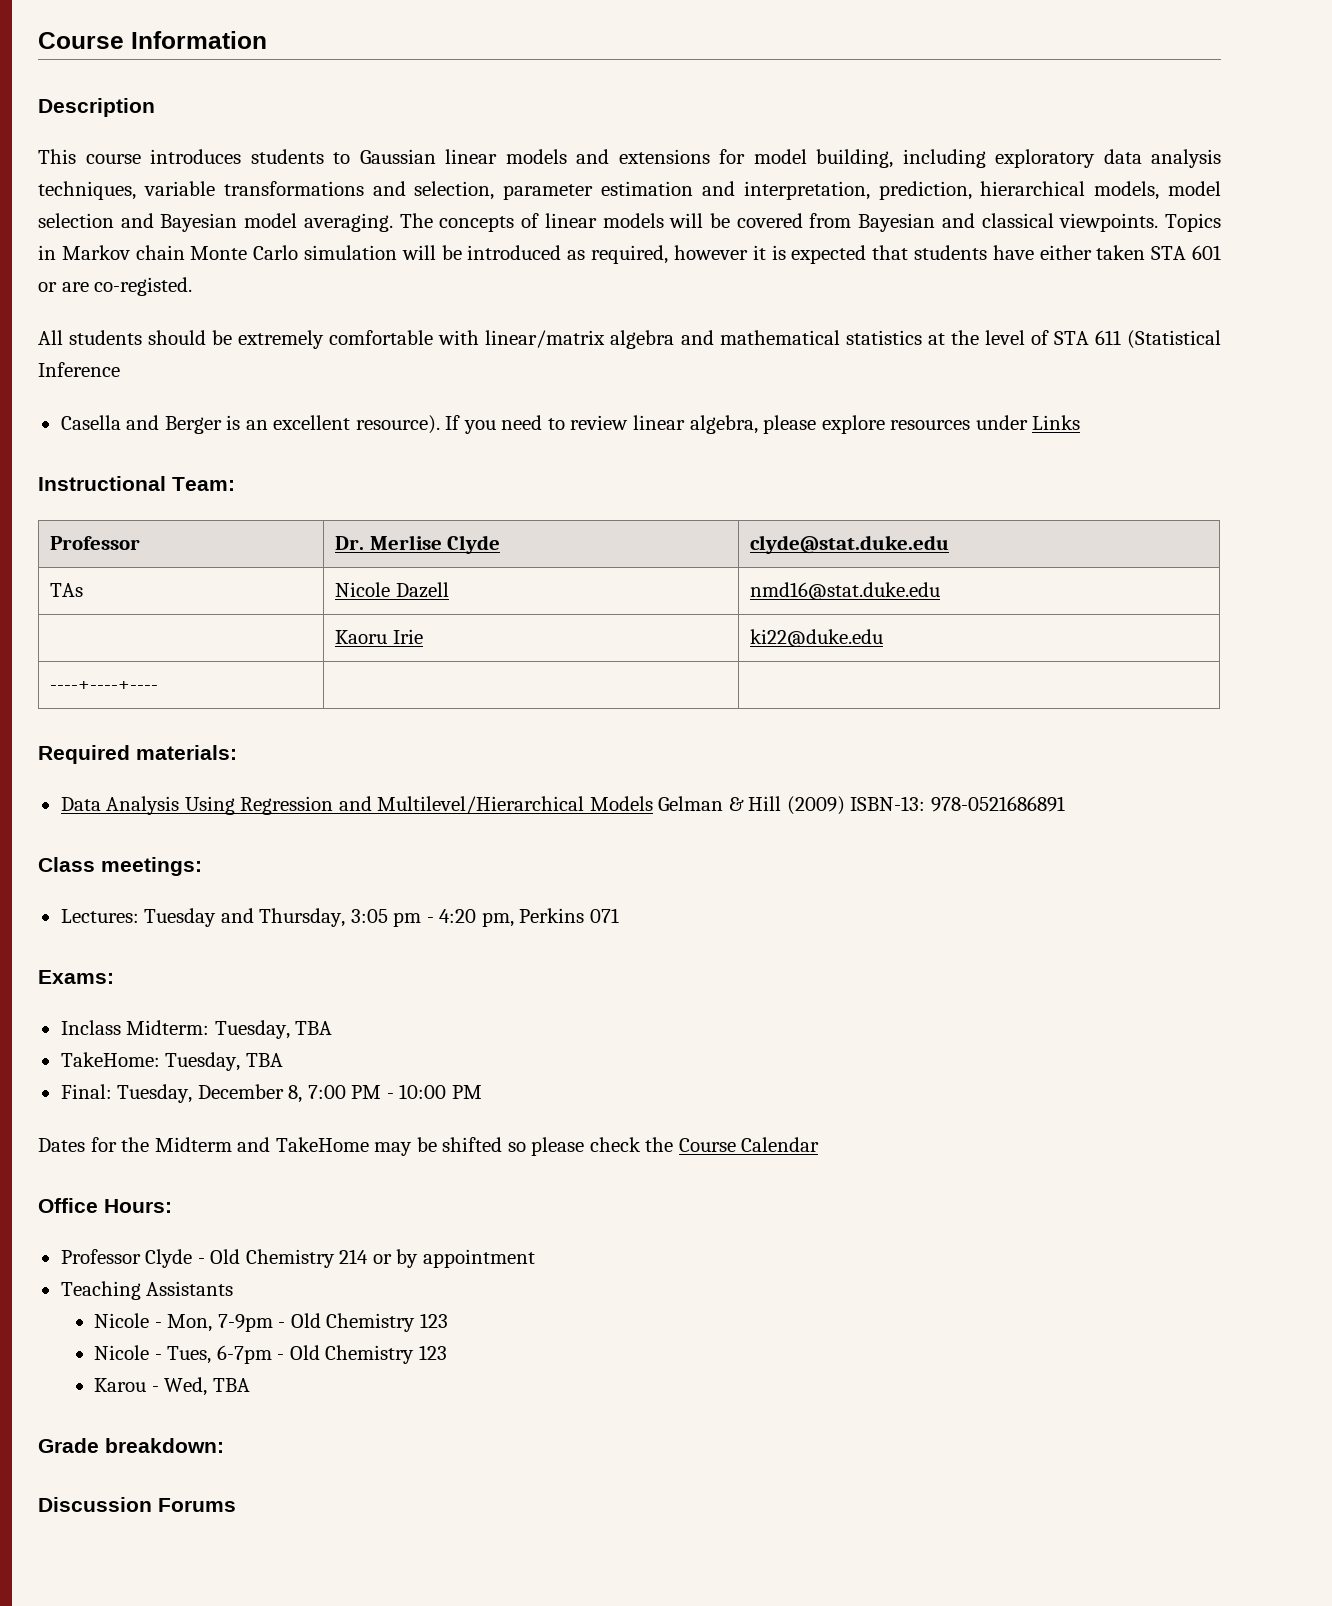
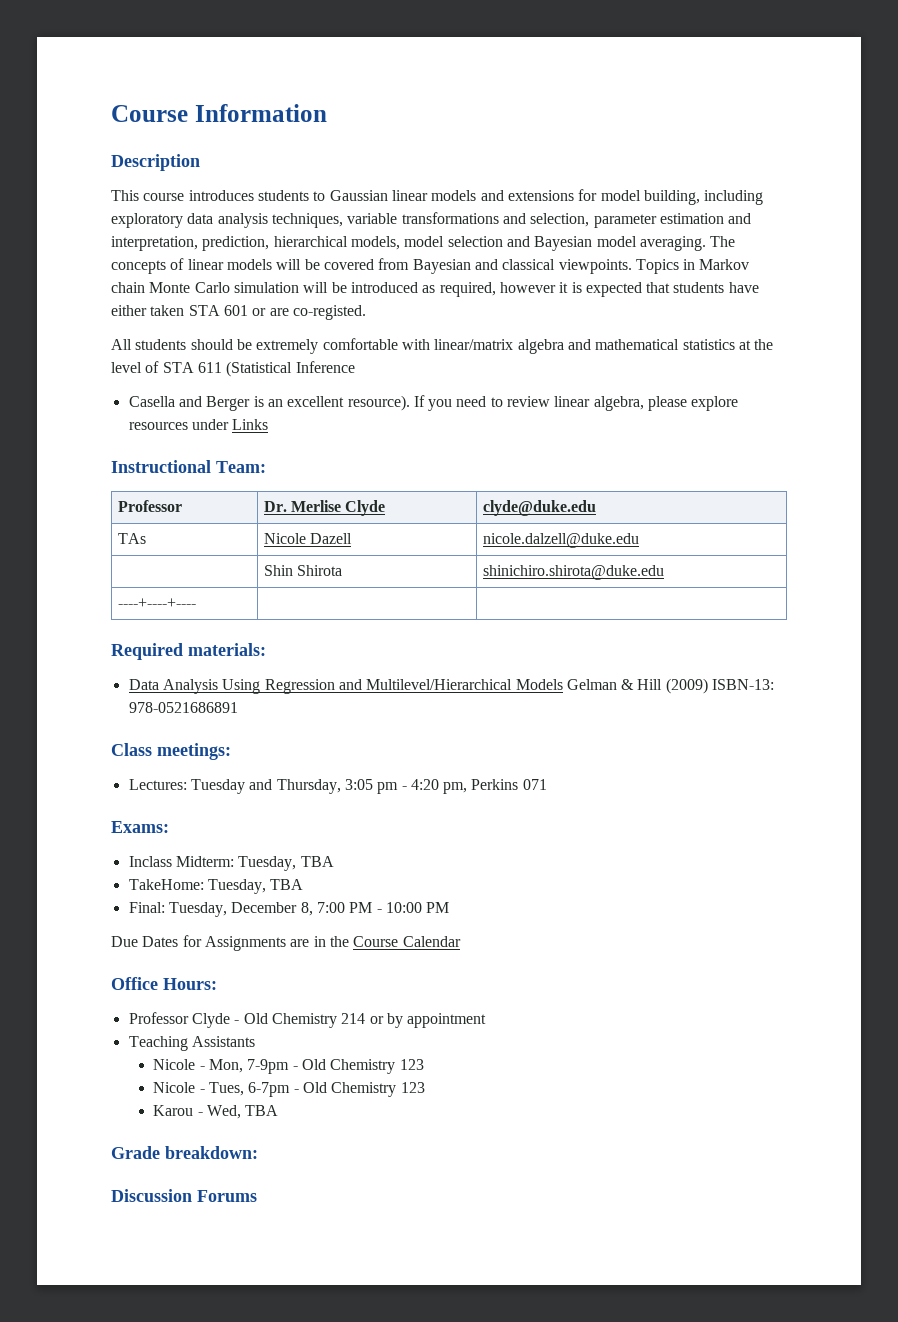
- Professor | Dr. Merlise Clyde | clyde@stat.duke.edu
+ Professor | Dr. Merlise Clyde | clyde@duke.edu
- TAs | Nicole Dazell | nmd16@stat.duke.edu
- | Kaoru Irie | ki22@duke.edu
+ TAs | Nicole Dazell | nicole.dalzell@duke.edu
+ | Shin Shirota | shinichiro.shirota@duke.edu
- Dates for the Midterm and TakeHome may be shifted so please check the Course Calendar
+ Due Dates for Assignments are in the Course Calendar

